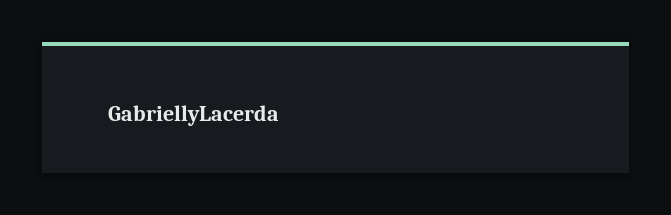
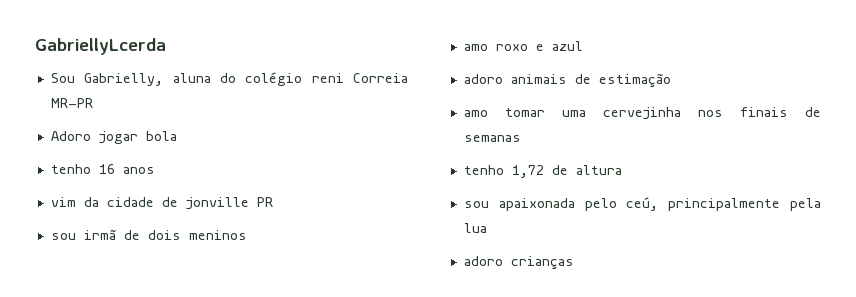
- GabriellyLacerda
+ GabriellyLcerda
+ Sou Gabrielly, aluna do colégio reni Correia MR-PR
+ Adoro jogar bola
+ tenho 16 anos
+ vim da cidade de jonville PR
+ sou irmã de dois meninos
+ amo roxo e azul
+ adoro animais de estimação
+ amo tomar uma cervejinha nos finais de semanas
+ tenho 1,72 de altura
+ sou apaixonada pelo ceú, principalmente pela lua
+ adoro crianças

